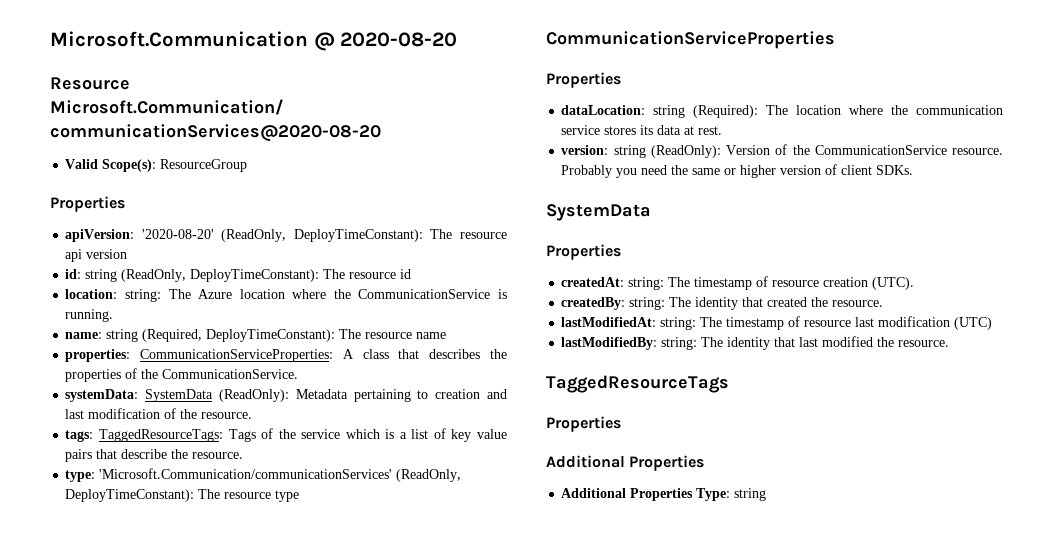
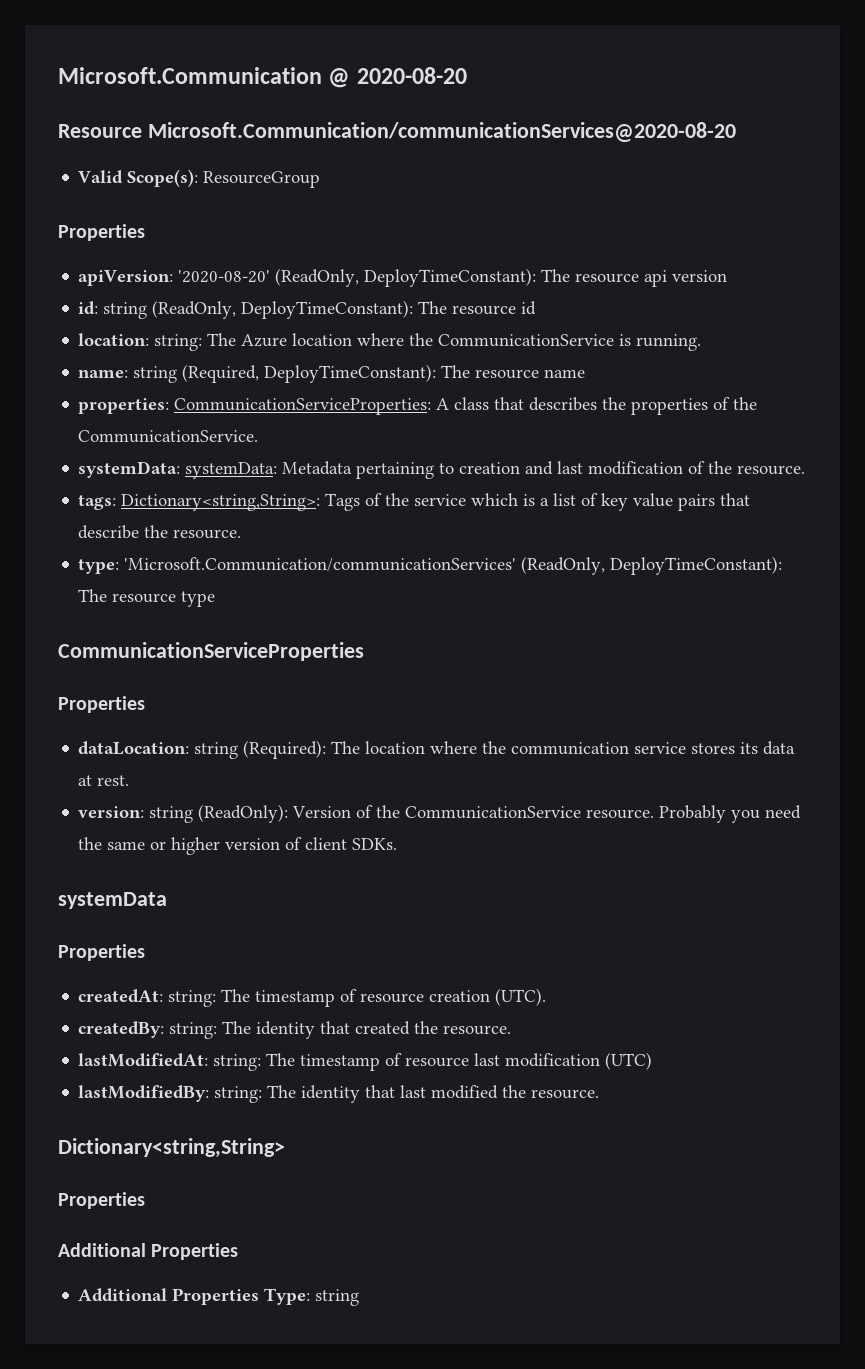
- systemData: SystemData (ReadOnly): Metadata pertaining to creation and last modification of the resource.
+ systemData: systemData: Metadata pertaining to creation and last modification of the resource.
- tags: TaggedResourceTags: Tags of the service which is a list of key value pairs that describe the resource.
+ tags: Dictionary<string,String>: Tags of the service which is a list of key value pairs that describe the resource.
  Probably you need the same or higher version of client SDKs.
- SystemData
+ systemData
- TaggedResourceTags
+ Dictionary<string,String>

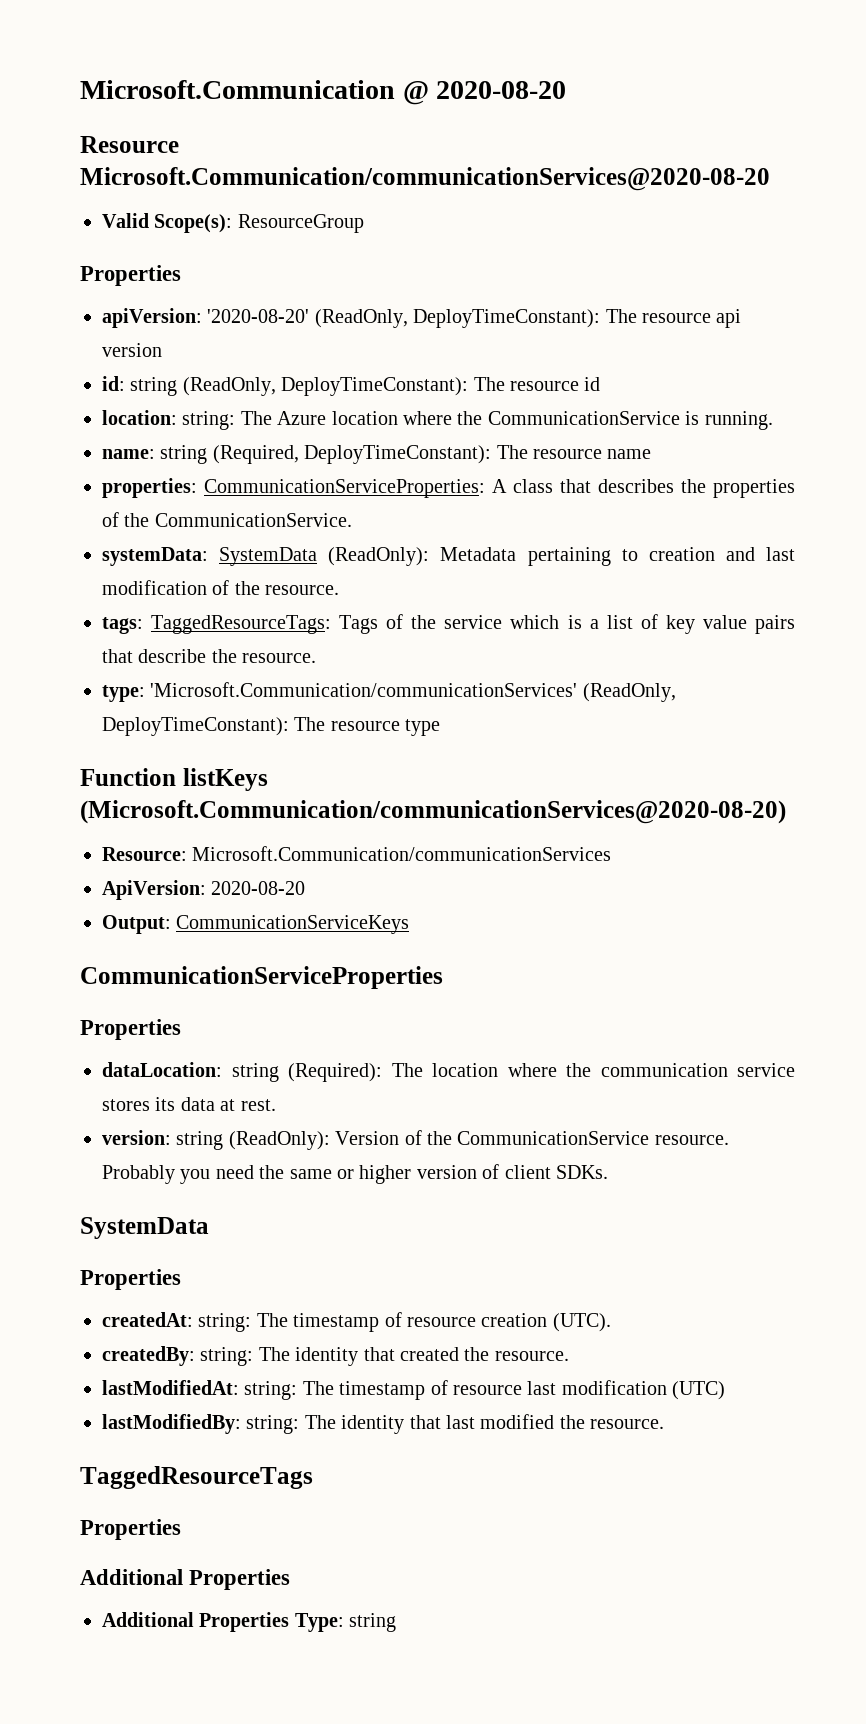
- systemData: systemData: Metadata pertaining to creation and last modification of the resource.
+ systemData: SystemData (ReadOnly): Metadata pertaining to creation and last modification of the resource.
- tags: Dictionary<string,String>: Tags of the service which is a list of key value pairs that describe the resource.
+ tags: TaggedResourceTags: Tags of the service which is a list of key value pairs that describe the resource.
+ Function listKeys (Microsoft.Communication/communicationServices@2020-08-20)
+ Resource: Microsoft.Communication/communicationServices
+ ApiVersion: 2020-08-20
+ Output: CommunicationServiceKeys
  Probably you need the same or higher version of client SDKs.
- systemData
+ SystemData
- Dictionary<string,String>
+ TaggedResourceTags

